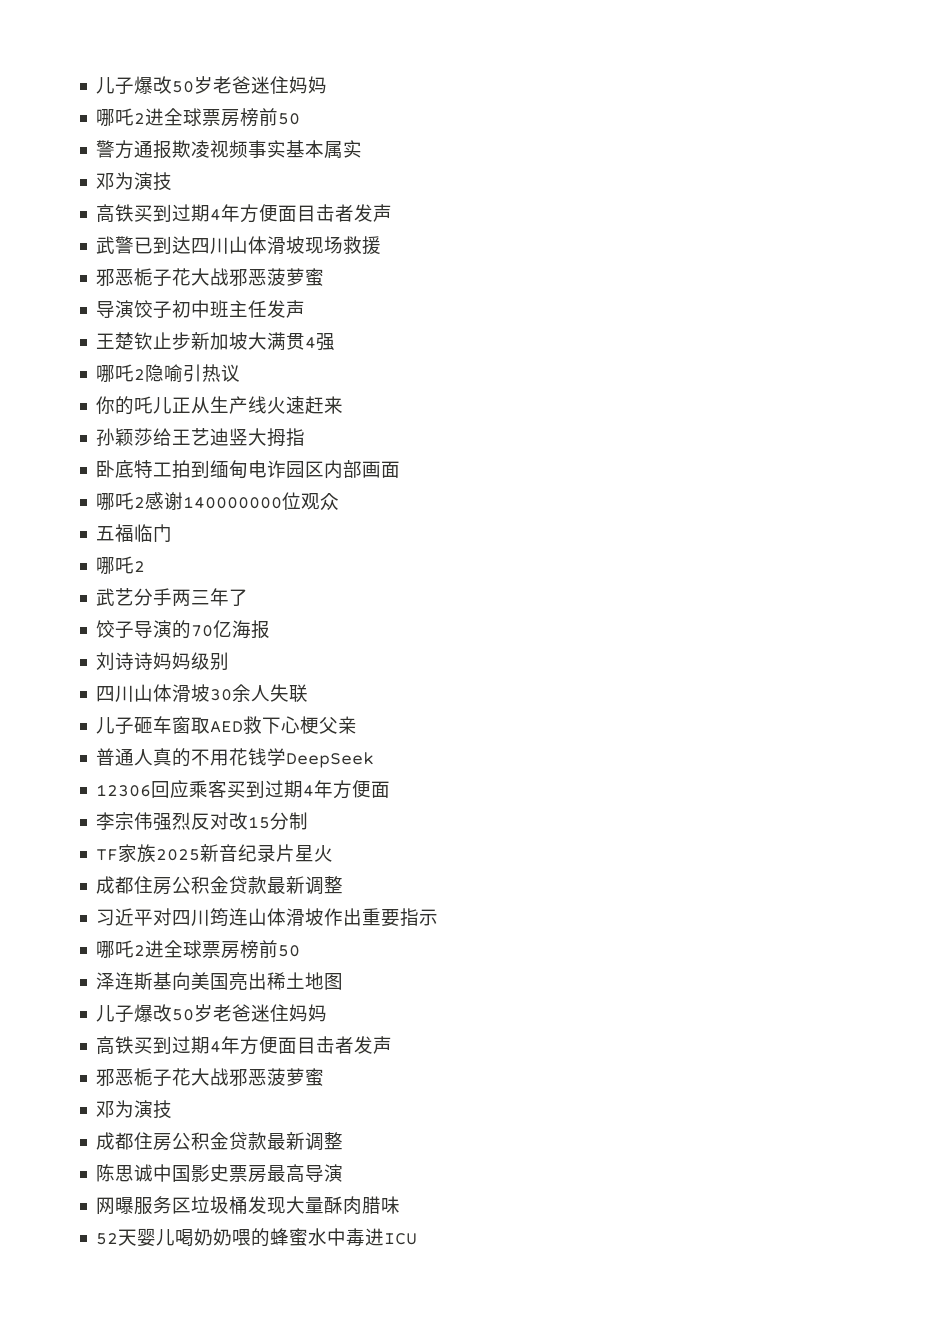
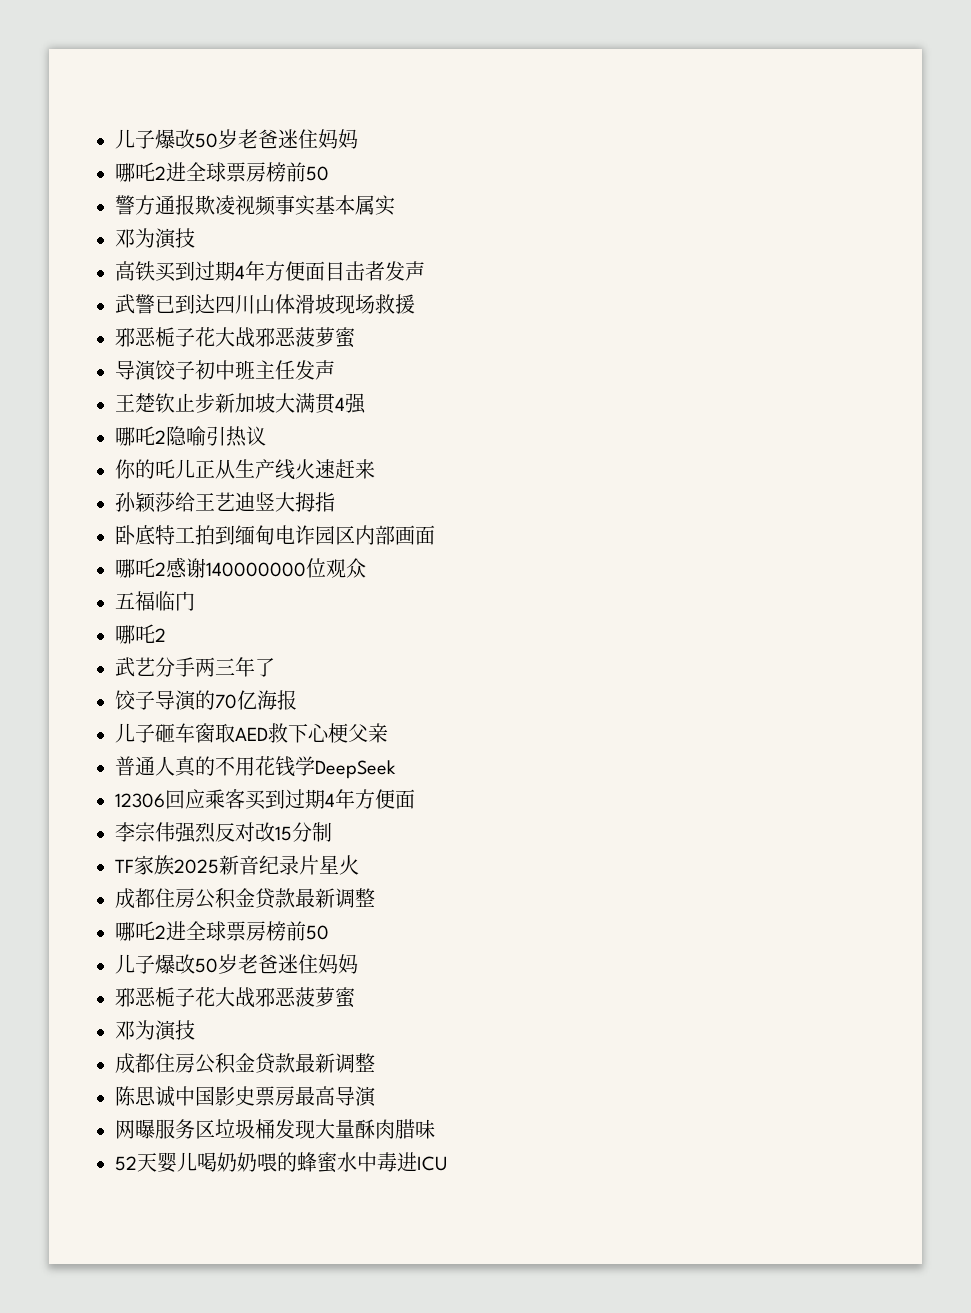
- 刘诗诗妈妈级别
- 四川山体滑坡30余人失联
  TF家族2025新音纪录片星火
  成都住房公积金贷款最新调整
- 习近平对四川筠连山体滑坡作出重要指示
  哪吒2进全球票房榜前50
- 泽连斯基向美国亮出稀土地图
  儿子爆改50岁老爸迷住妈妈
- 高铁买到过期4年方便面目击者发声

